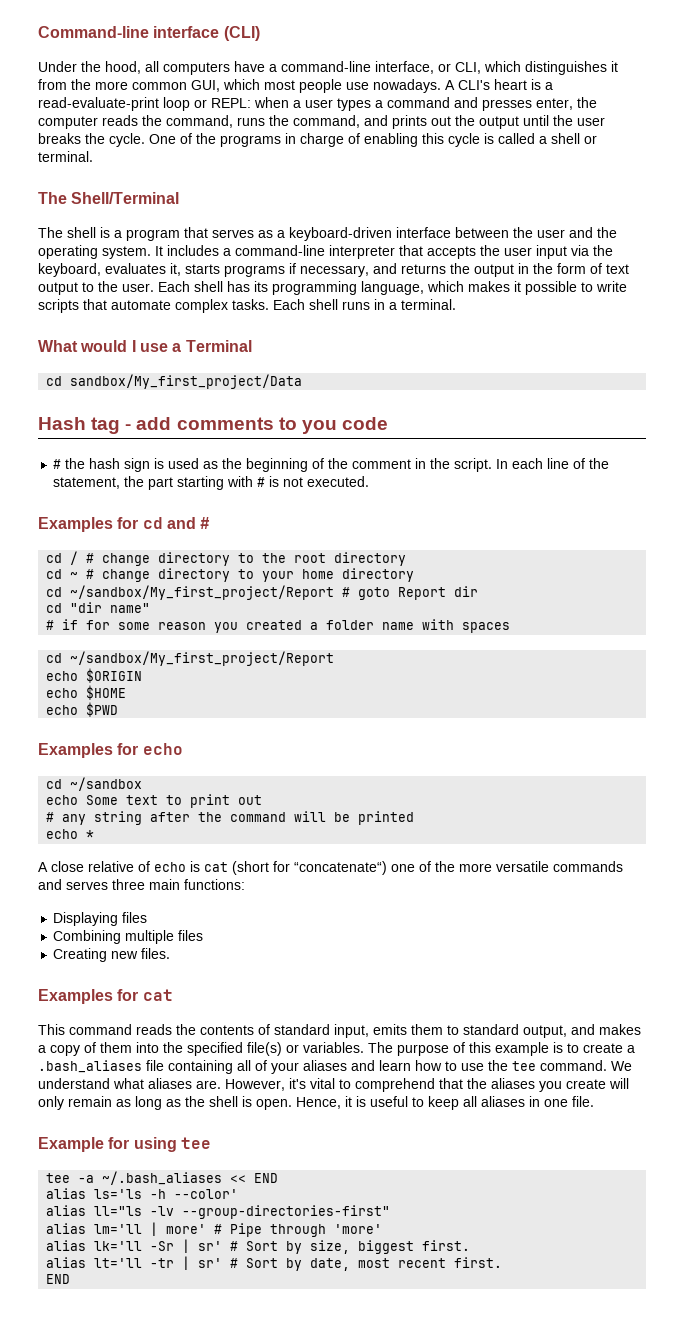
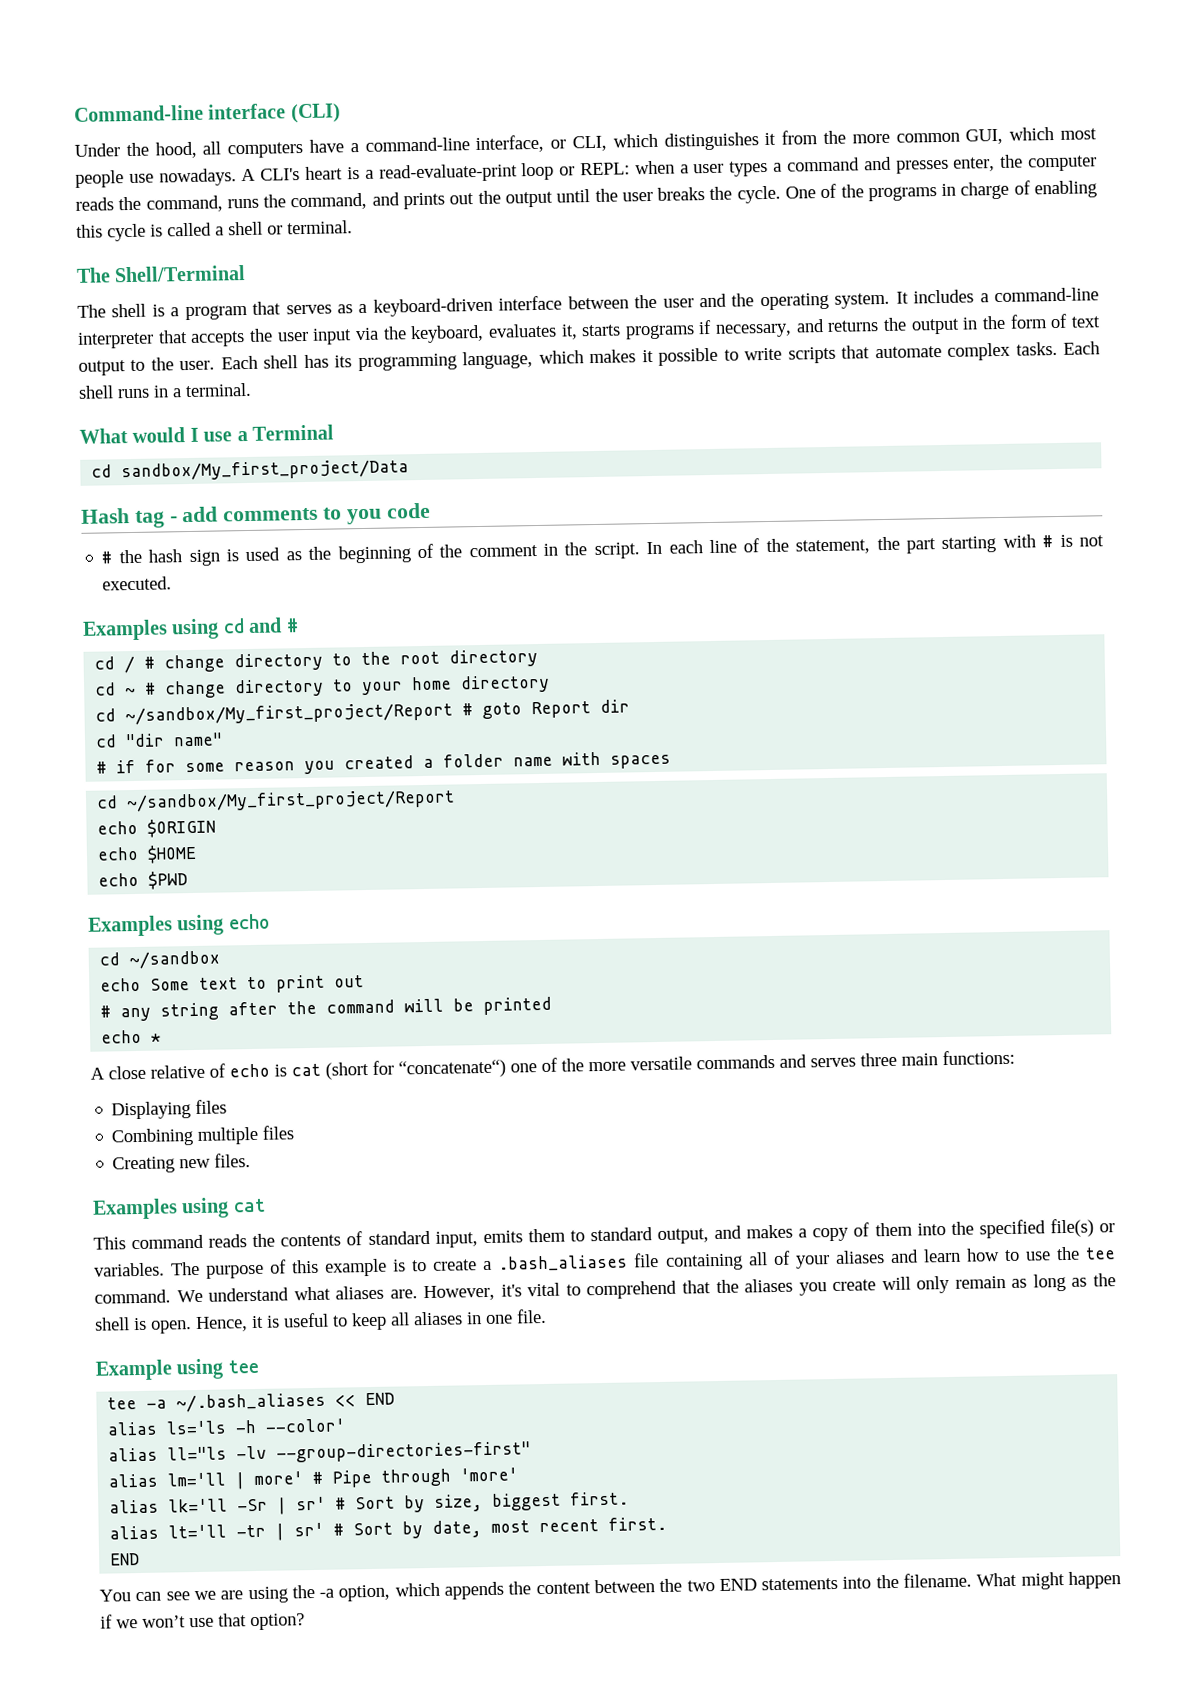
- Examples for cd and #
+ Examples using cd and #
- Examples for echo
+ Examples using echo
- Examples for cat
+ Examples using cat
- Example for using tee
+ Example using tee
+ You can see we are using the -a option, which appends the content between the two END statements into the filename. What might happen if we won’t use that option?

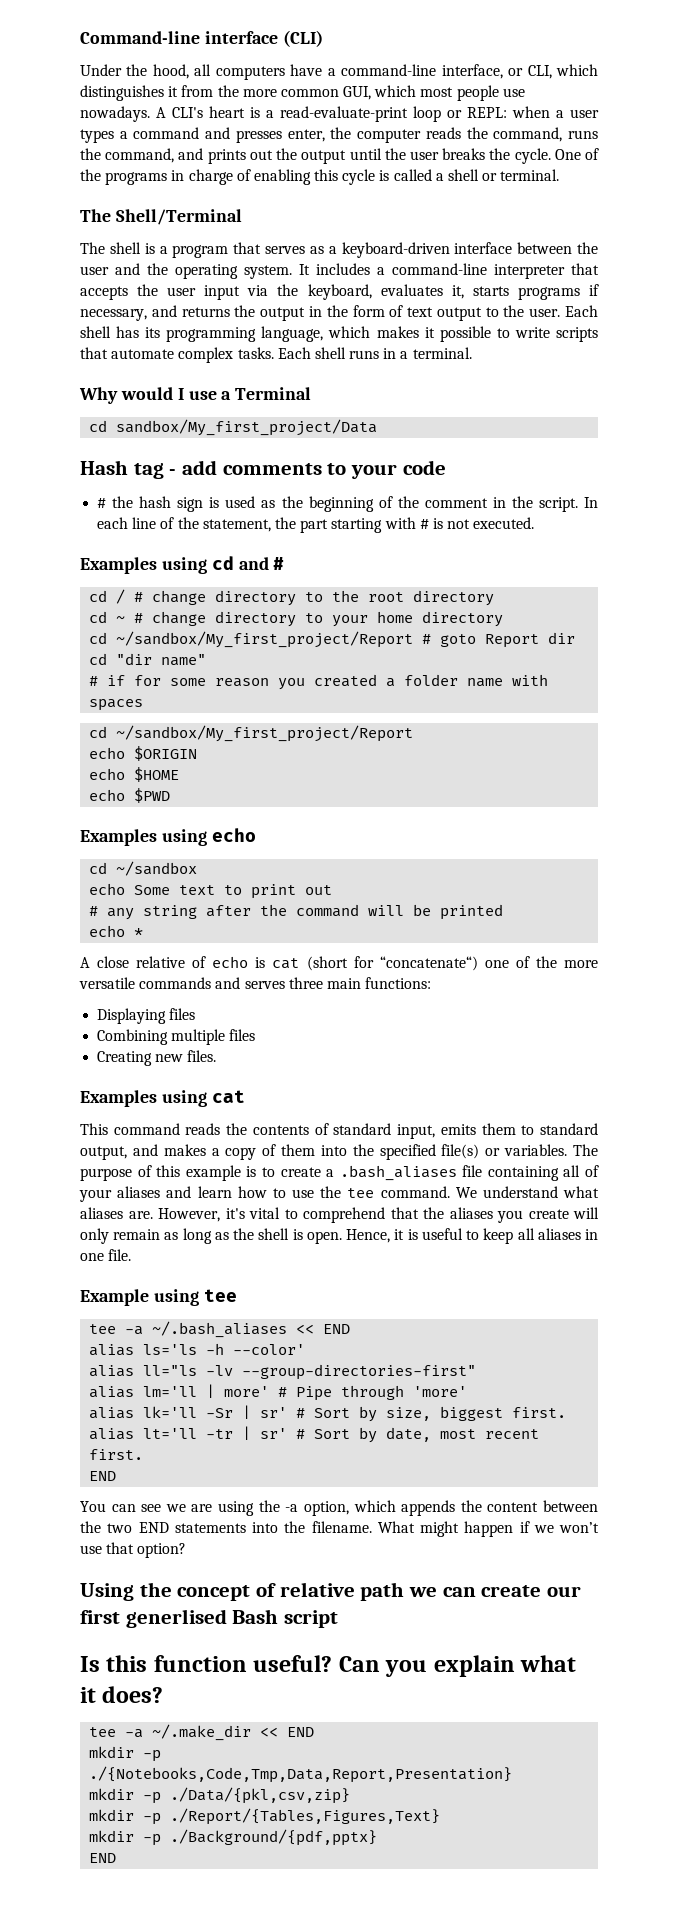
- What would I use a Terminal
+ Why would I use a Terminal
- Hash tag - add comments to you code
+ Hash tag - add comments to your code
+ Using the concept of relative path we can create our first generlised Bash script
+ Is this function useful? Can you explain what it does?
+ tee -a ~/.make_dir << END
+ mkdir -p ./{Notebooks,Code,Tmp,Data,Report,Presentation}
+ mkdir -p ./Data/{pkl,csv,zip}
+ mkdir -p ./Report/{Tables,Figures,Text}
+ mkdir -p ./Background/{pdf,pptx}
+ END

